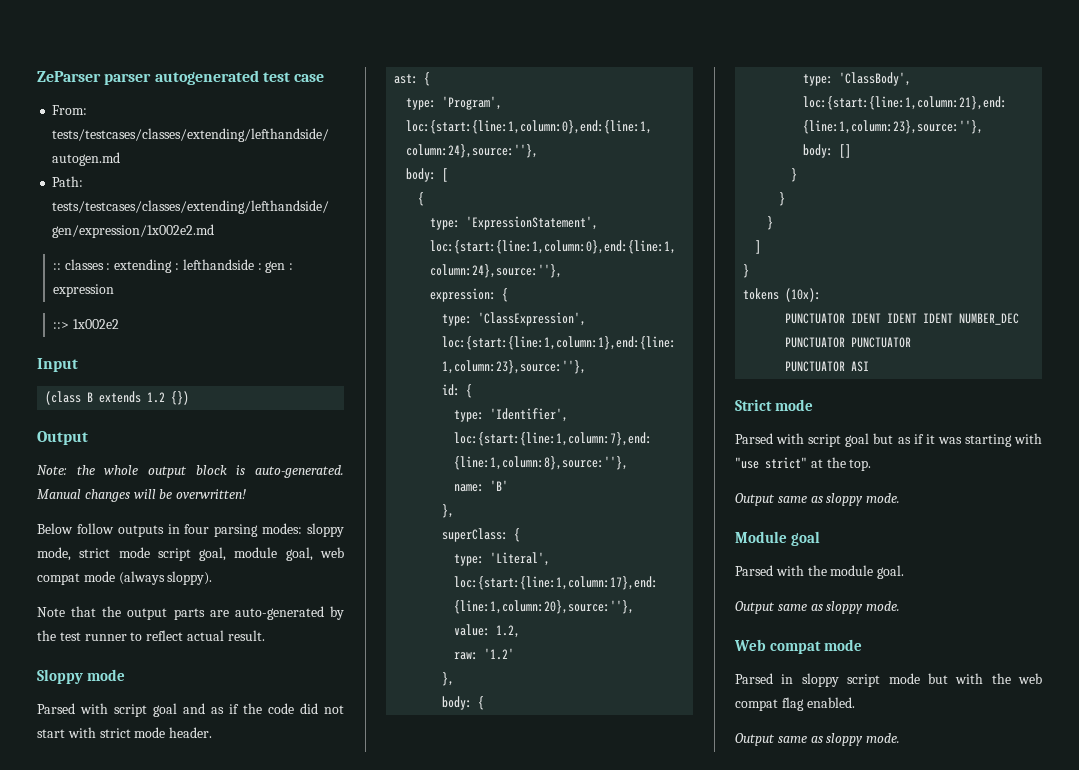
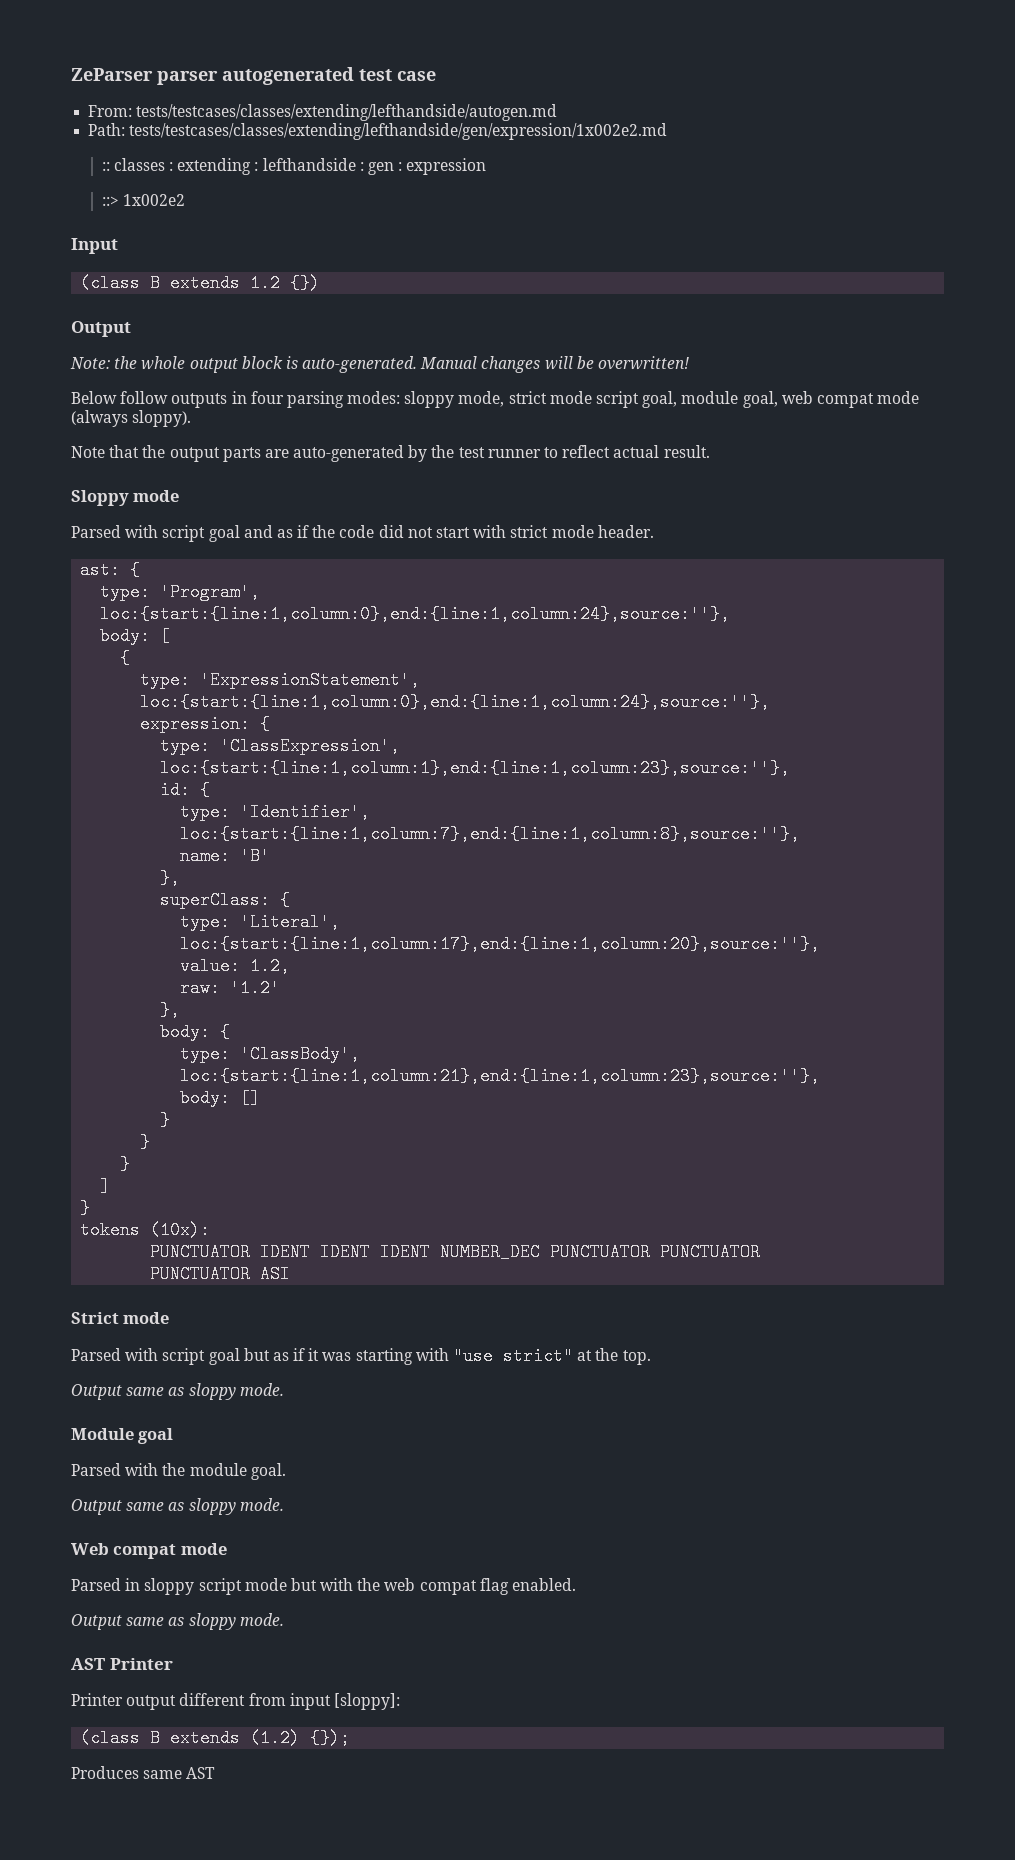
+ AST Printer
+ Printer output different from input [sloppy]:
+ (class B extends (1.2) {});
+ Produces same AST

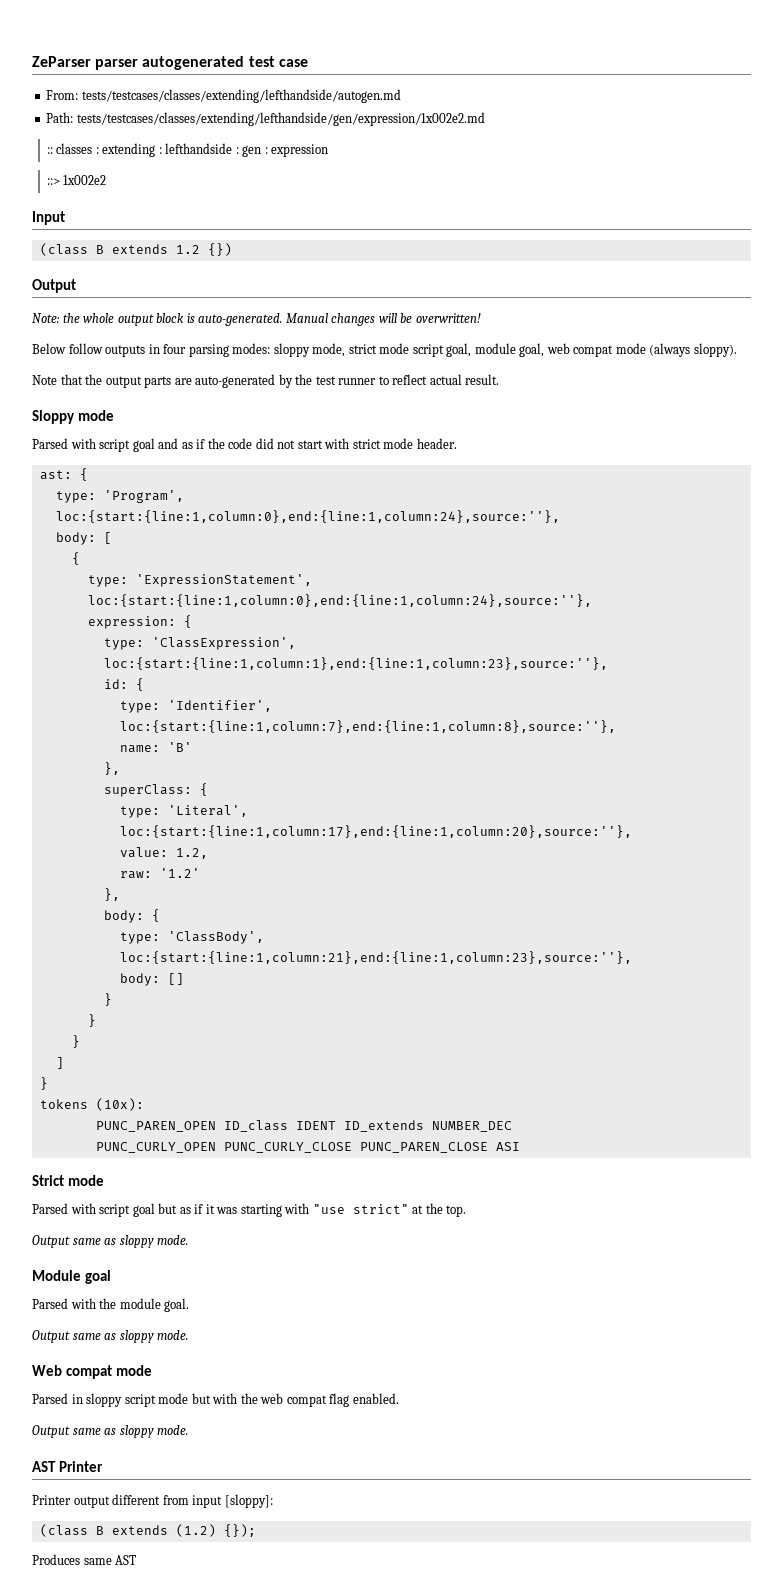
- PUNCTUATOR IDENT IDENT IDENT NUMBER_DEC PUNCTUATOR PUNCTUATOR
- PUNCTUATOR ASI
+ PUNC_PAREN_OPEN ID_class IDENT ID_extends NUMBER_DEC
+ PUNC_CURLY_OPEN PUNC_CURLY_CLOSE PUNC_PAREN_CLOSE ASI

